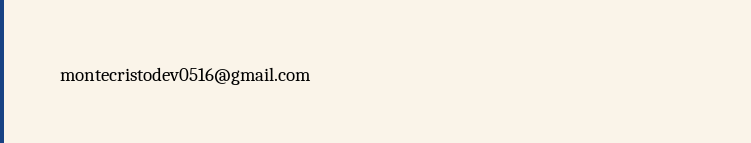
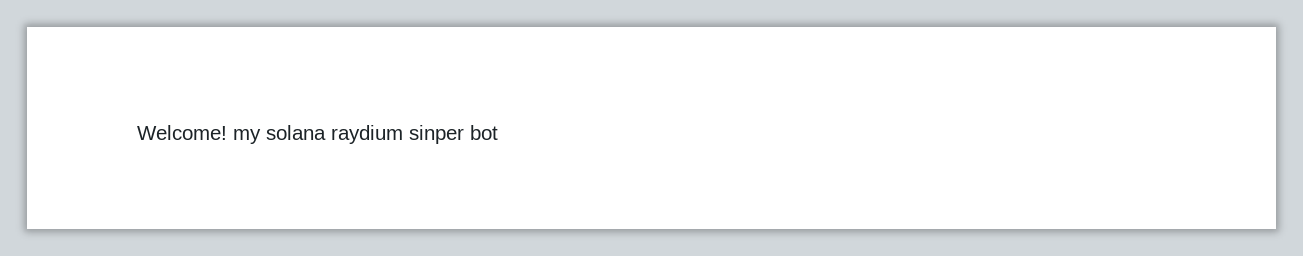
- montecristodev0516@gmail.com
+ Welcome! my solana raydium sinper bot

